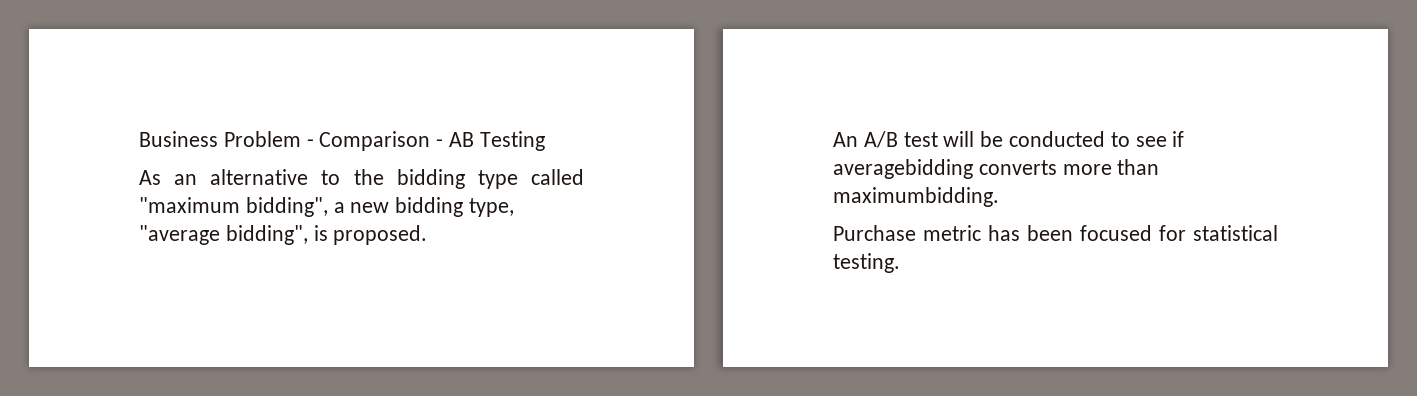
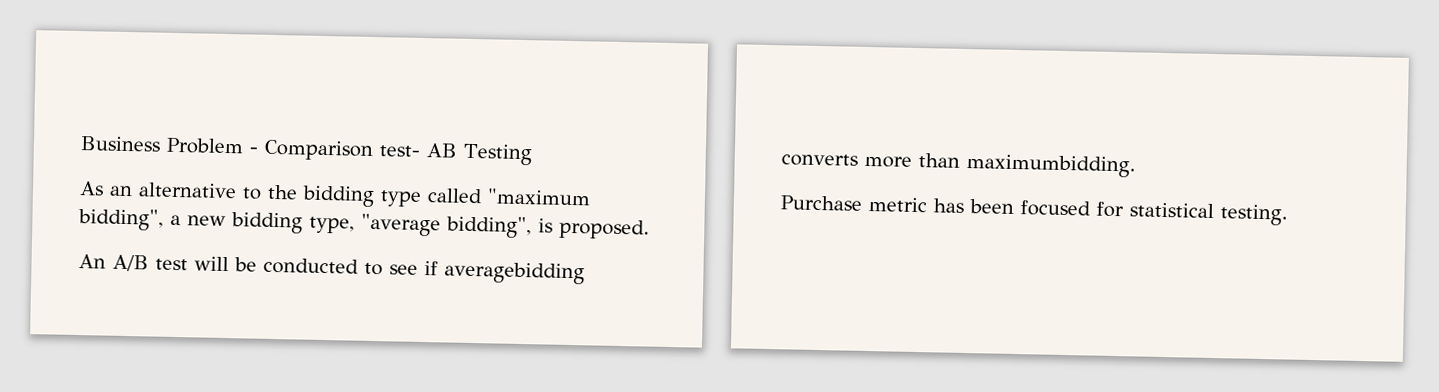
- Business Problem - Comparison - AB Testing
+ Business Problem - Comparison test- AB Testing

